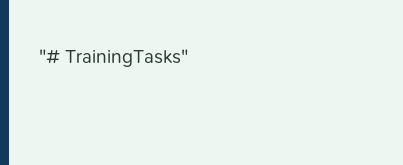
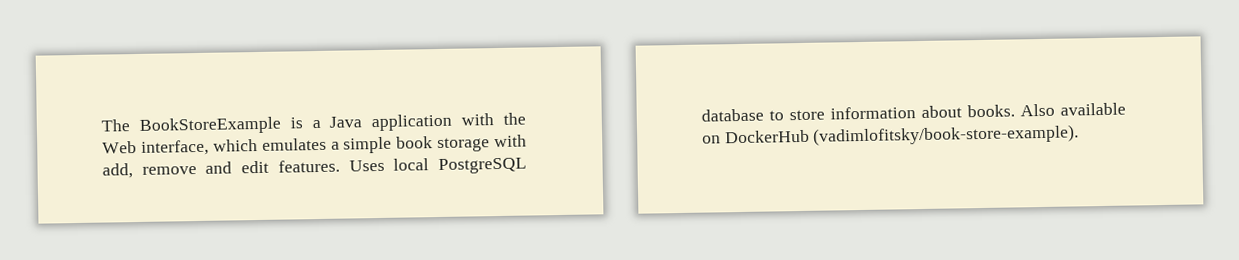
- "# TrainingTasks"
+ The BookStoreExample is a Java application with the Web interface, which emulates a simple book storage with add, remove and edit features. Uses local PostgreSQL database to store information about books. Also available on DockerHub (vadimlofitsky/book-store-example).

